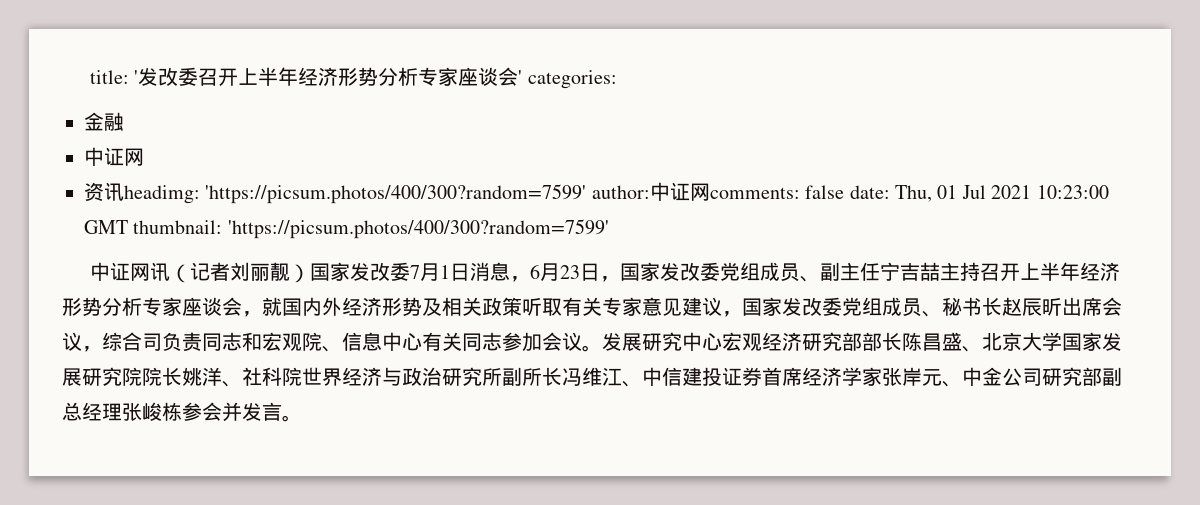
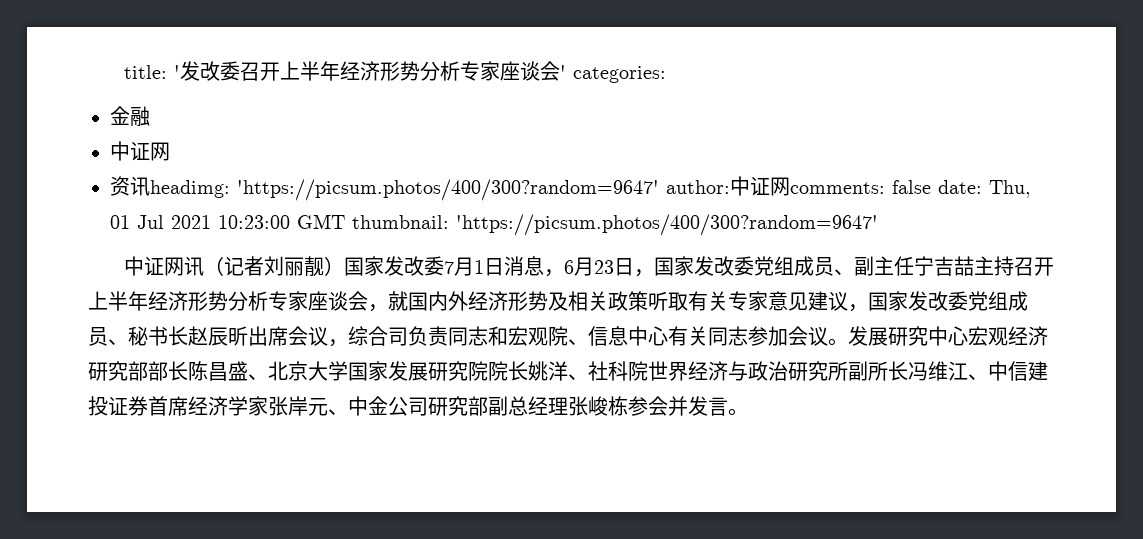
- 资讯headimg: 'https://picsum.photos/400/300?random=7599' author:中证网comments: false date: Thu, 01 Jul 2021 10:23:00 GMT thumbnail: 'https://picsum.photos/400/300?random=7599'
+ 资讯headimg: 'https://picsum.photos/400/300?random=9647' author:中证网comments: false date: Thu, 01 Jul 2021 10:23:00 GMT thumbnail: 'https://picsum.photos/400/300?random=9647'

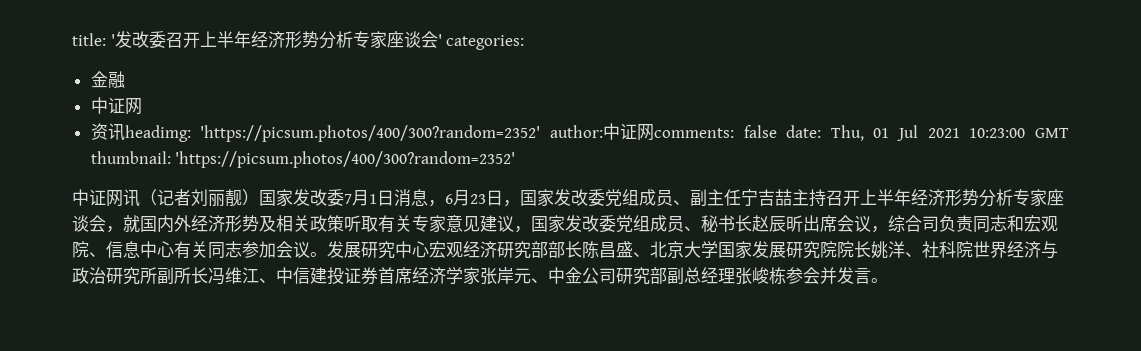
- 资讯headimg: 'https://picsum.photos/400/300?random=9647' author:中证网comments: false date: Thu, 01 Jul 2021 10:23:00 GMT thumbnail: 'https://picsum.photos/400/300?random=9647'
+ 资讯headimg: 'https://picsum.photos/400/300?random=2352' author:中证网comments: false date: Thu, 01 Jul 2021 10:23:00 GMT thumbnail: 'https://picsum.photos/400/300?random=2352'

